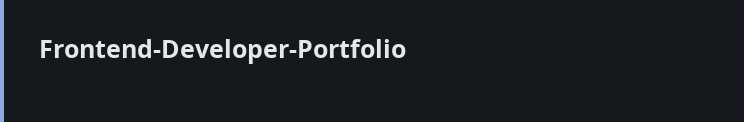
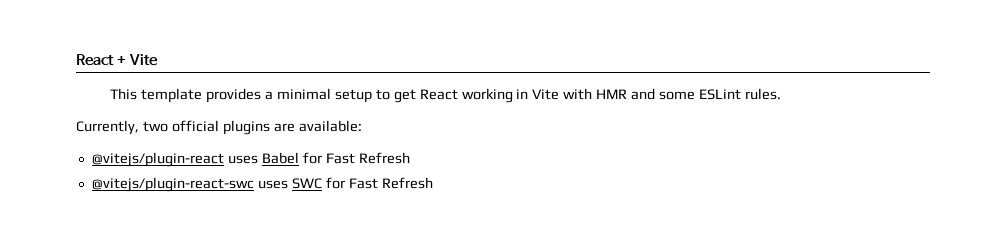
- Frontend-Developer-Portfolio
+ React + Vite
+ This template provides a minimal setup to get React working in Vite with HMR and some ESLint rules.
+ Currently, two official plugins are available:
+ @vitejs/plugin-react uses Babel for Fast Refresh
+ @vitejs/plugin-react-swc uses SWC for Fast Refresh

